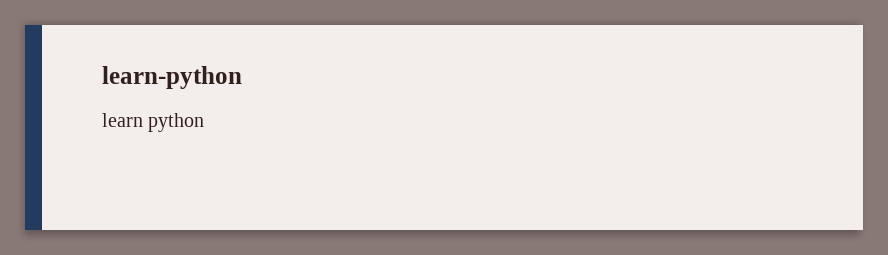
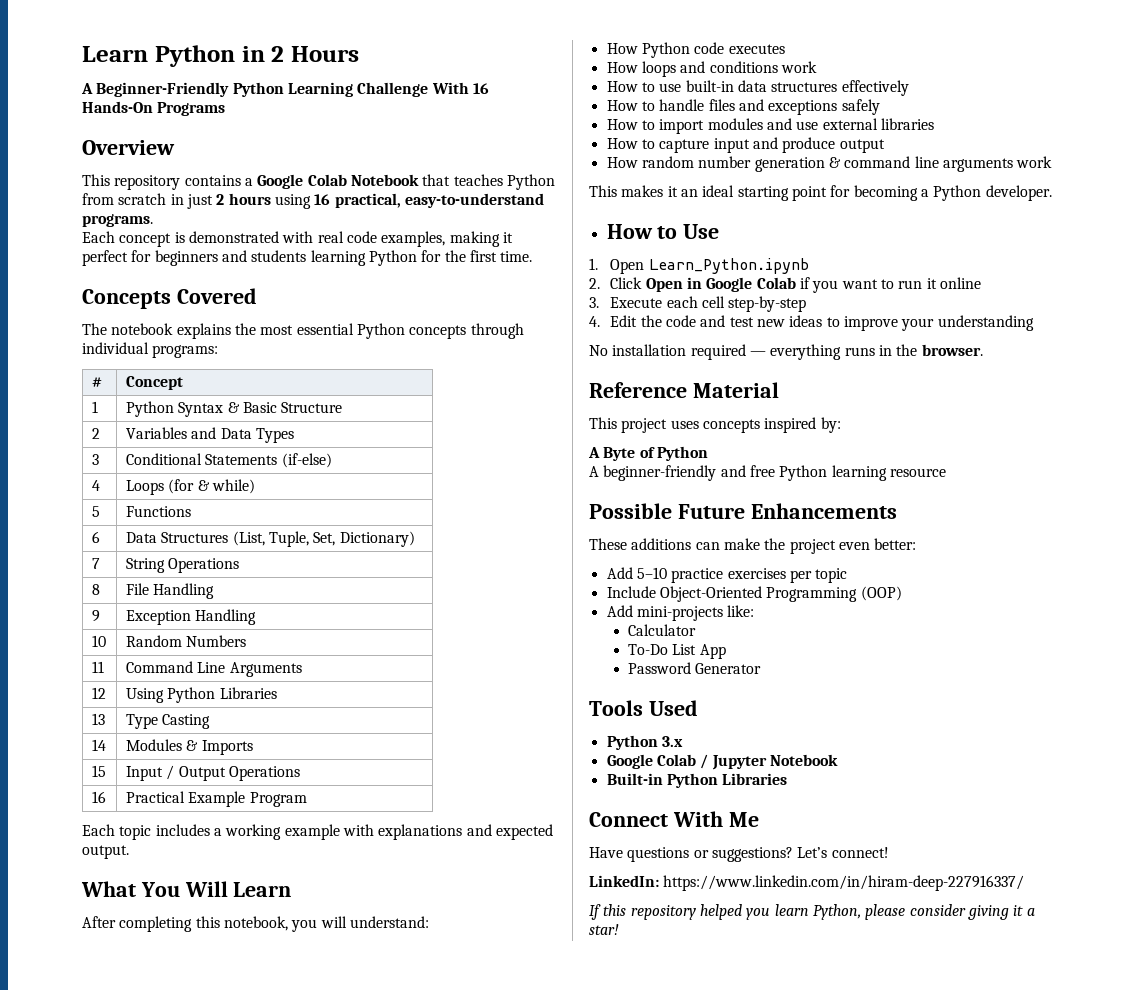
- learn-python
- learn python
+ Learn Python in 2 Hours
+ A Beginner-Friendly Python Learning Challenge With 16 Hands-On Programs
+ Overview
+ This repository contains a Google Colab Notebook that teaches Python from scratch in just 2 hours using 16 practical, easy-to-understand programs.
+ Each concept is demonstrated with real code examples, making it perfect for beginners and students learning Python for the first time.
+ Concepts Covered
+ The notebook explains the most essential Python concepts through individual programs:
+ # | Concept
+ 1 | Python Syntax & Basic Structure
+ 2 | Variables and Data Types
+ 3 | Conditional Statements (if-else)
+ 4 | Loops (for & while)
+ 5 | Functions
+ 6 | Data Structures (List, Tuple, Set, Dictionary)
+ 7 | String Operations
+ 8 | File Handling
+ 9 | Exception Handling
+ 10 | Random Numbers
+ 11 | Command Line Arguments
+ 12 | Using Python Libraries
+ 13 | Type Casting
+ 14 | Modules & Imports
+ 15 | Input / Output Operations
+ 16 | Practical Example Program
+ Each topic includes a working example with explanations and expected output.
+ What You Will Learn
+ After completing this notebook, you will understand:
+ How Python code executes
+ How loops and conditions work
+ How to use built-in data structures effectively
+ How to handle files and exceptions safely
+ How to import modules and use external libraries
+ How to capture input and produce output
+ How random number generation & command line arguments work
+ This makes it an ideal starting point for becoming a Python developer.
+ How to Use
+ 1. Open Learn_Python.ipynb
+ 2. Click Open in Google Colab if you want to run it online
+ 3. Execute each cell step-by-step
+ 4. Edit the code and test new ideas to improve your understanding
+ No installation required — everything runs in the browser.
+ Reference Material
+ This project uses concepts inspired by:
+ A Byte of Python
+ A beginner-friendly and free Python learning resource
+ Possible Future Enhancements
+ These additions can make the project even better:
+ Add 5–10 practice exercises per topic
+ Include Object-Oriented Programming (OOP)
+ Add mini-projects like:
+ Calculator
+ To-Do List App
+ Password Generator
+ Tools Used
+ Python 3.x
+ Google Colab / Jupyter Notebook
+ Built-in Python Libraries
+ Connect With Me
+ Have questions or suggestions? Let’s connect!
+ LinkedIn: https://www.linkedin.com/in/hiram-deep-227916337/
+ If this repository helped you learn Python, please consider giving it a star!

